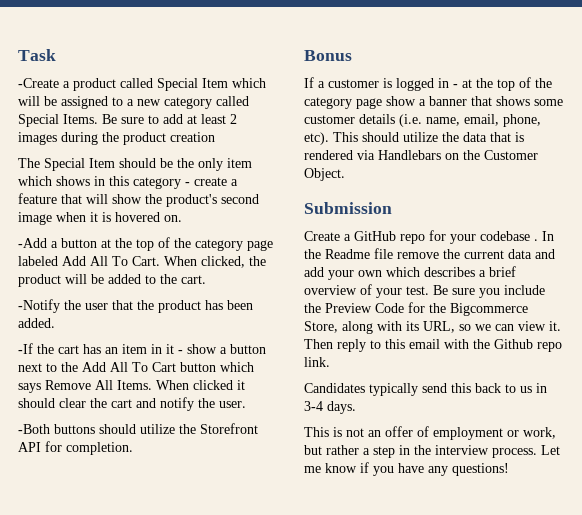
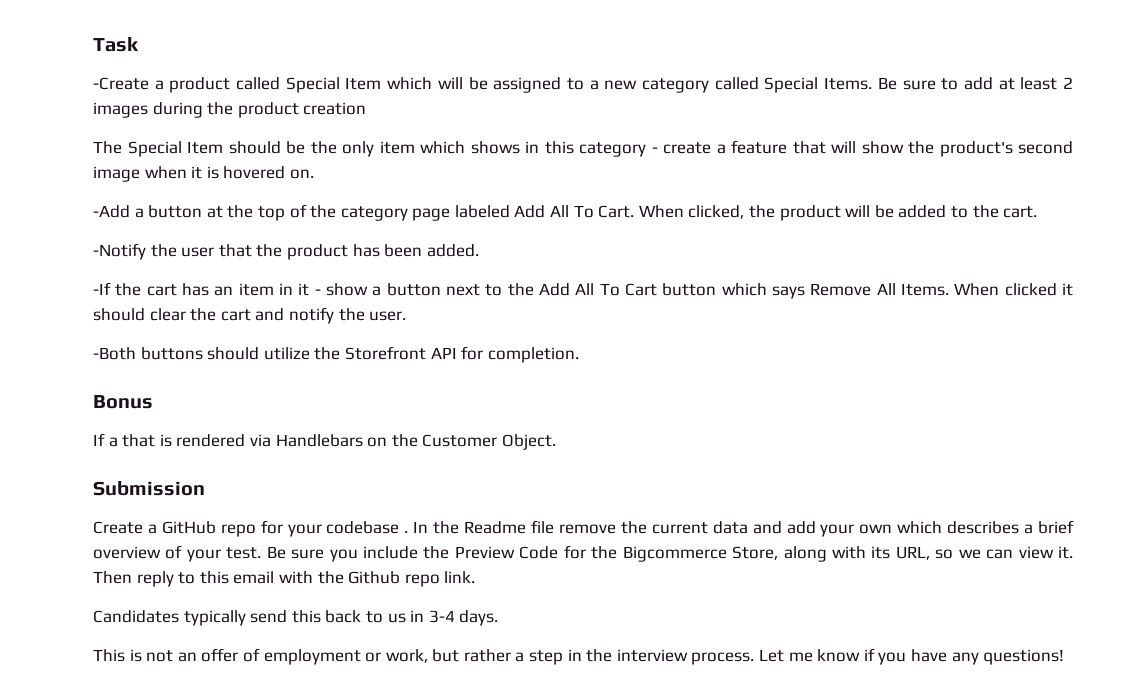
- If a customer is logged in - at the top of the category page show a banner that shows some customer details (i.e. name, email, phone, etc). This should utilize the data that is rendered via Handlebars on the Customer Object.
+ If a that is rendered via Handlebars on the Customer Object.

